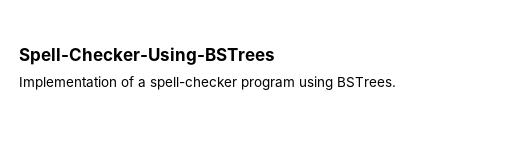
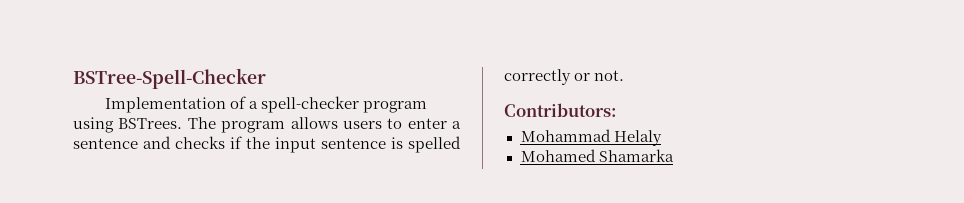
- Spell-Checker-Using-BSTrees
+ BSTree-Spell-Checker
+ The program allows users to enter a sentence and checks if the input sentence is spelled correctly or not.
+ Contributors:
+ Mohammad Helaly
+ Mohamed Shamarka

